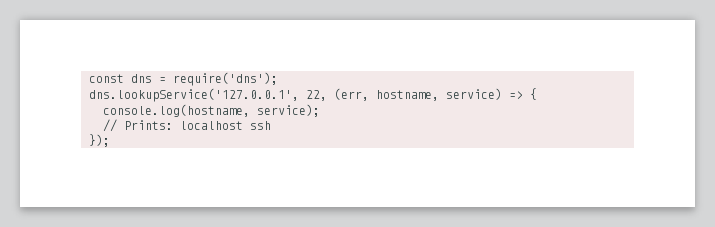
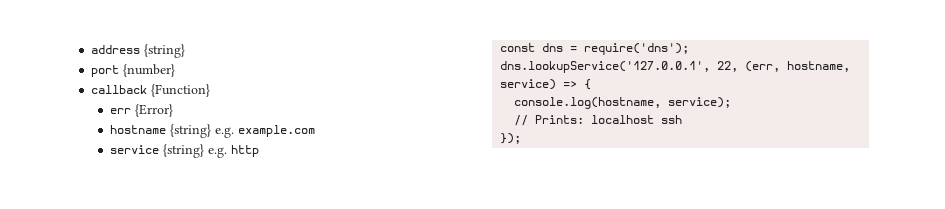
+ address {string}
+ port {number}
+ callback {Function}
+ err {Error}
+ hostname {string} e.g. example.com
+ service {string} e.g. http

